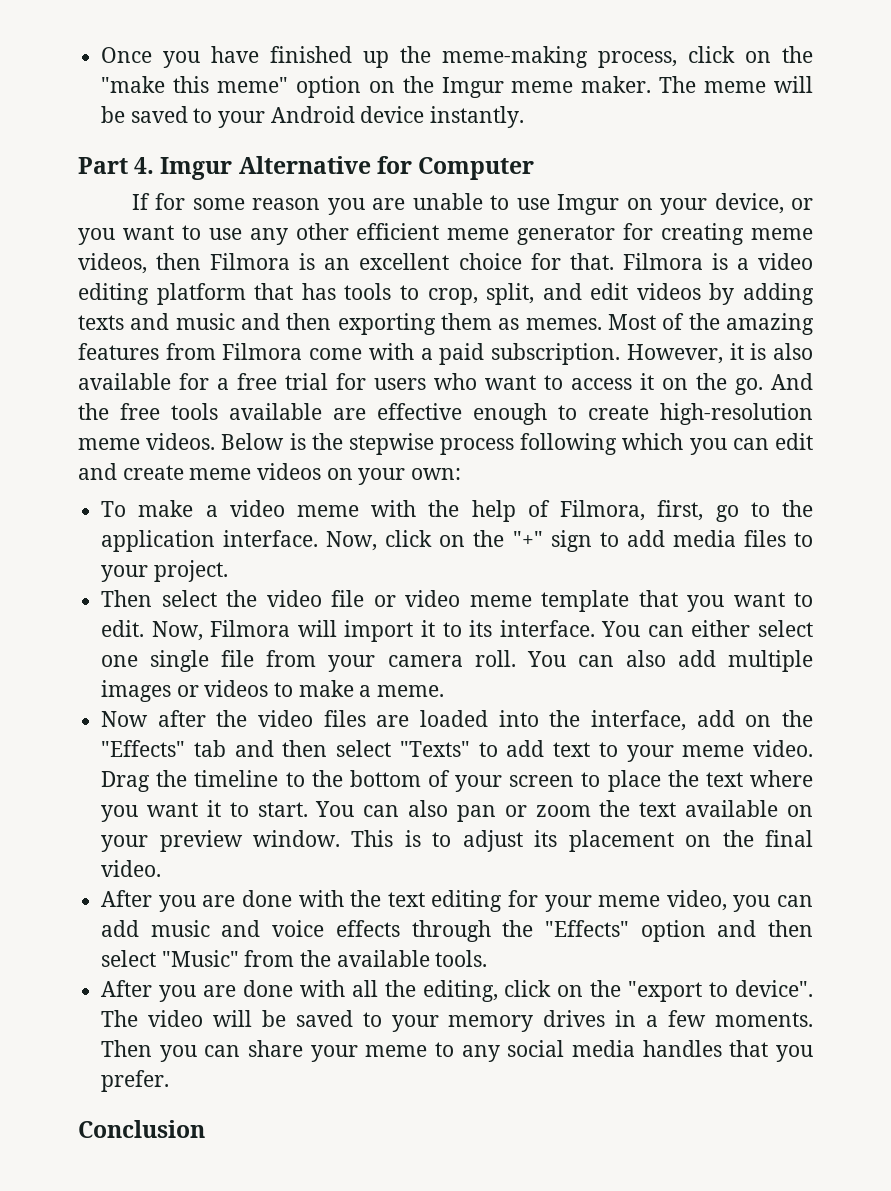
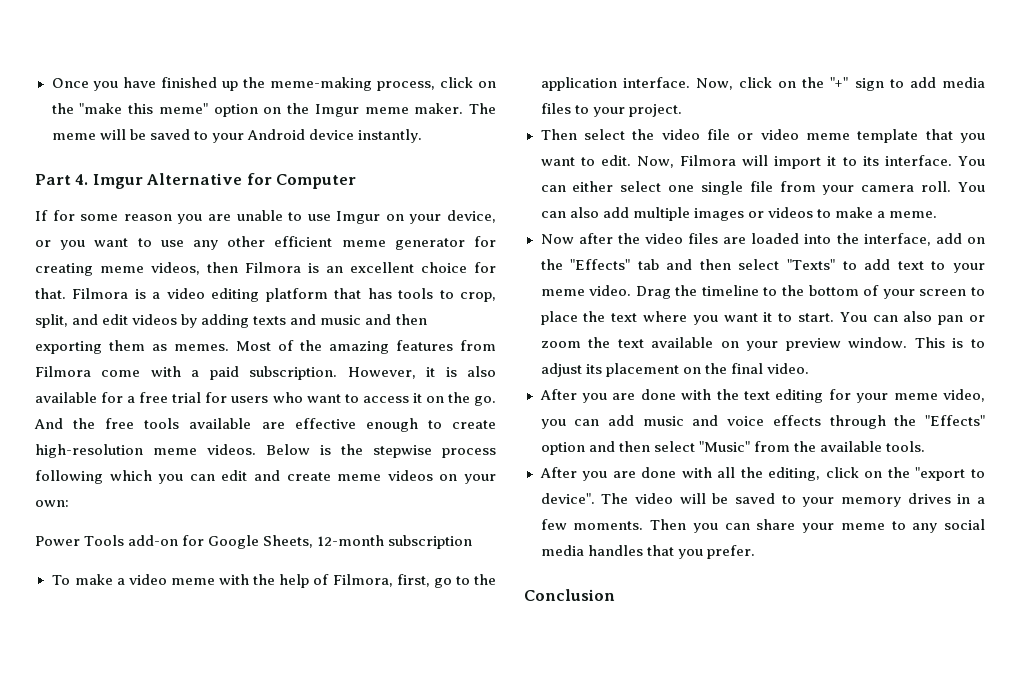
+ Power Tools add-on for Google Sheets, 12-month subscription

